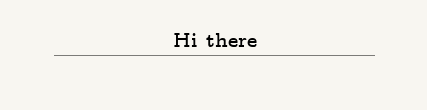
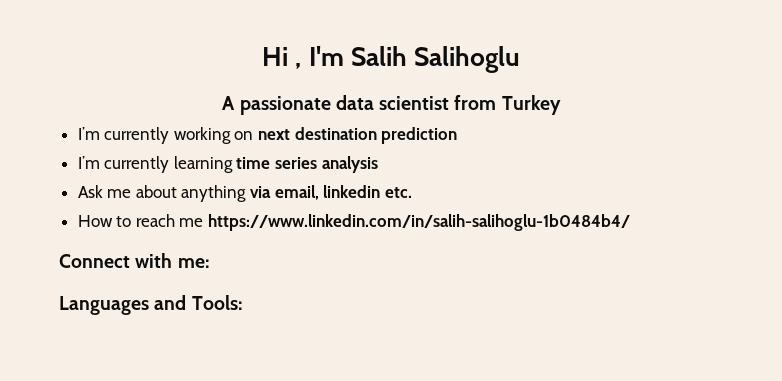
- Hi there
+ Hi , I'm Salih Salihoglu
+ A passionate data scientist from Turkey
+ I’m currently working on next destination prediction
+ I’m currently learning time series analysis
+ Ask me about anything via email, linkedin etc.
+ How to reach me https://www.linkedin.com/in/salih-salihoglu-1b0484b4/
+ Connect with me:
+ Languages and Tools:

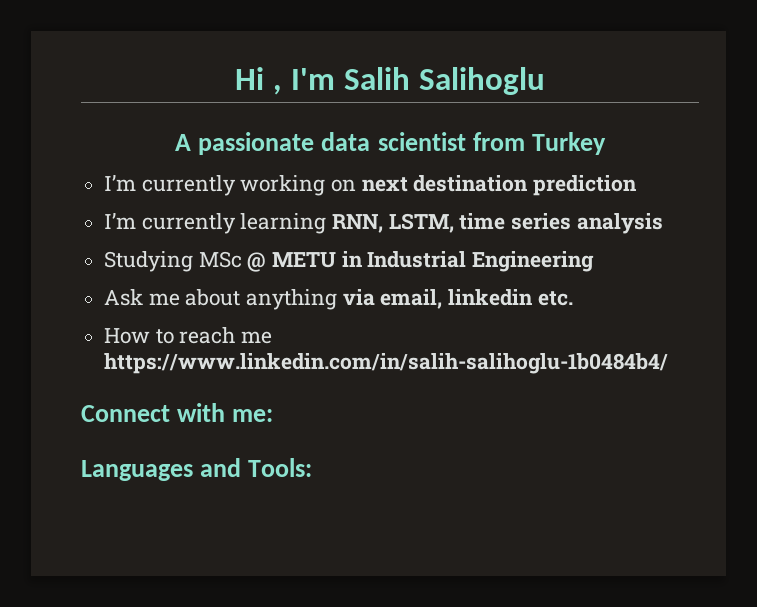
- I’m currently learning time series analysis
+ I’m currently learning RNN, LSTM, time series analysis
+ Studying MSc @ METU in Industrial Engineering

